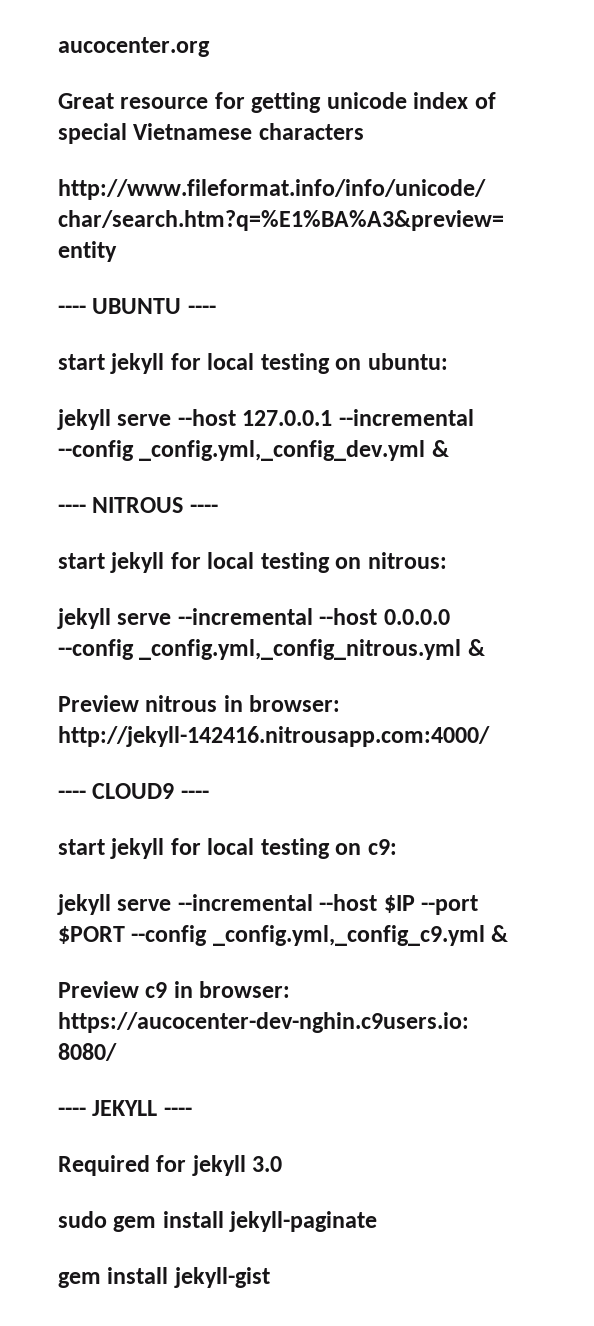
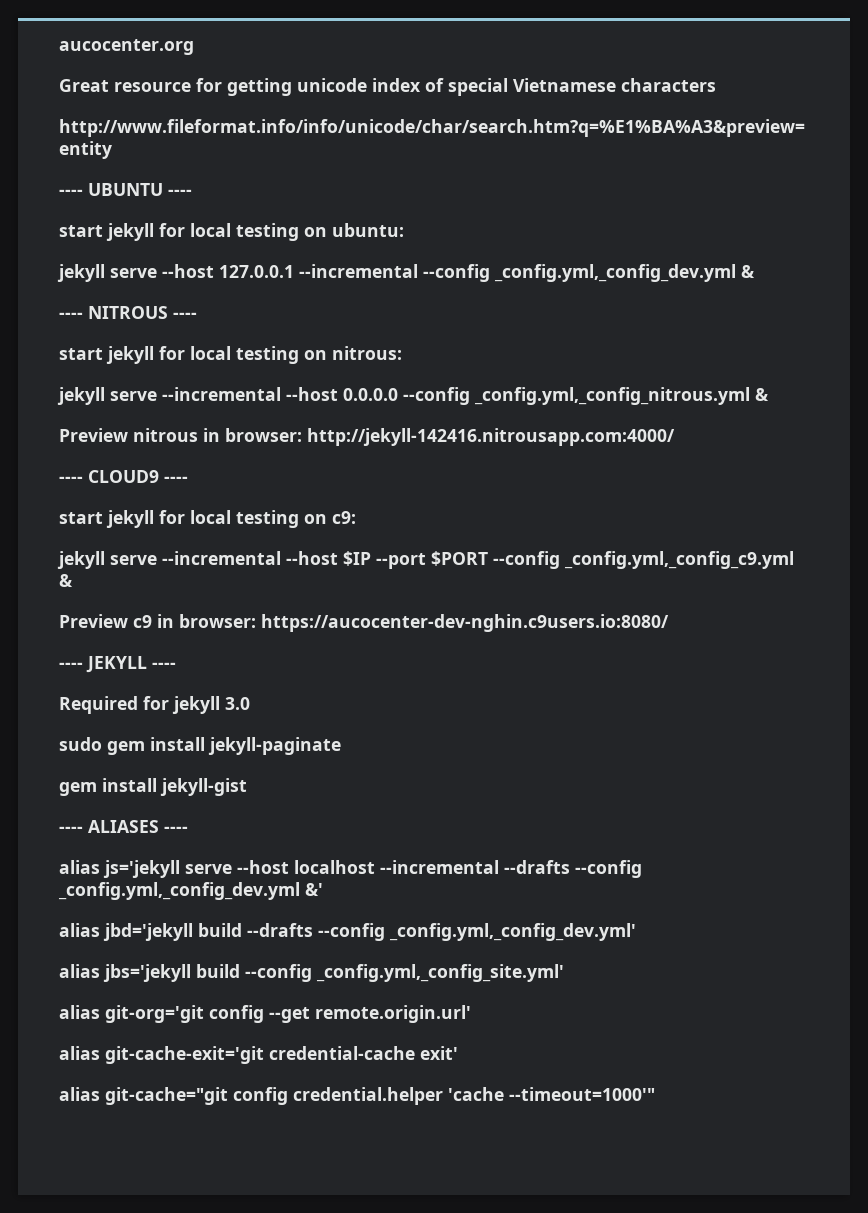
+ ---- ALIASES ----
+ alias js='jekyll serve --host localhost --incremental --drafts --config _config.yml,_config_dev.yml &'
+ alias jbd='jekyll build --drafts --config _config.yml,_config_dev.yml'
+ alias jbs='jekyll build --config _config.yml,_config_site.yml'
+ alias git-org='git config --get remote.origin.url'
+ alias git-cache-exit='git credential-cache exit'
+ alias git-cache="git config credential.helper 'cache --timeout=1000'"

